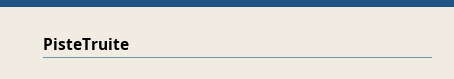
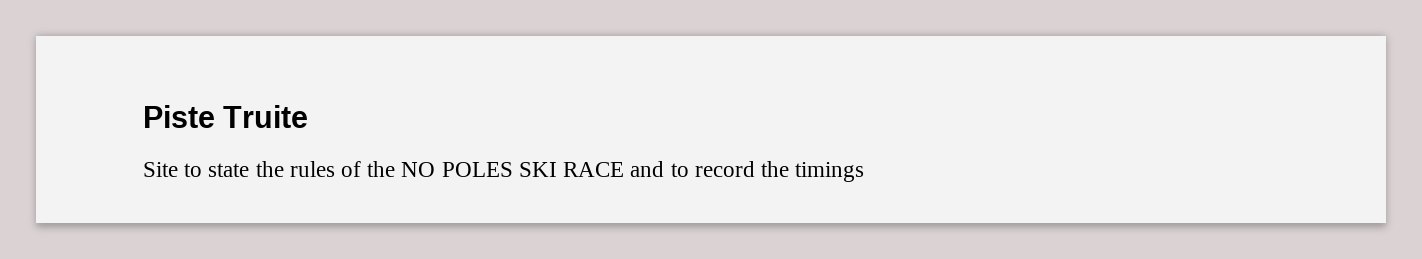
- PisteTruite
+ Piste Truite
+ Site to state the rules of the NO POLES SKI RACE and to record the timings

